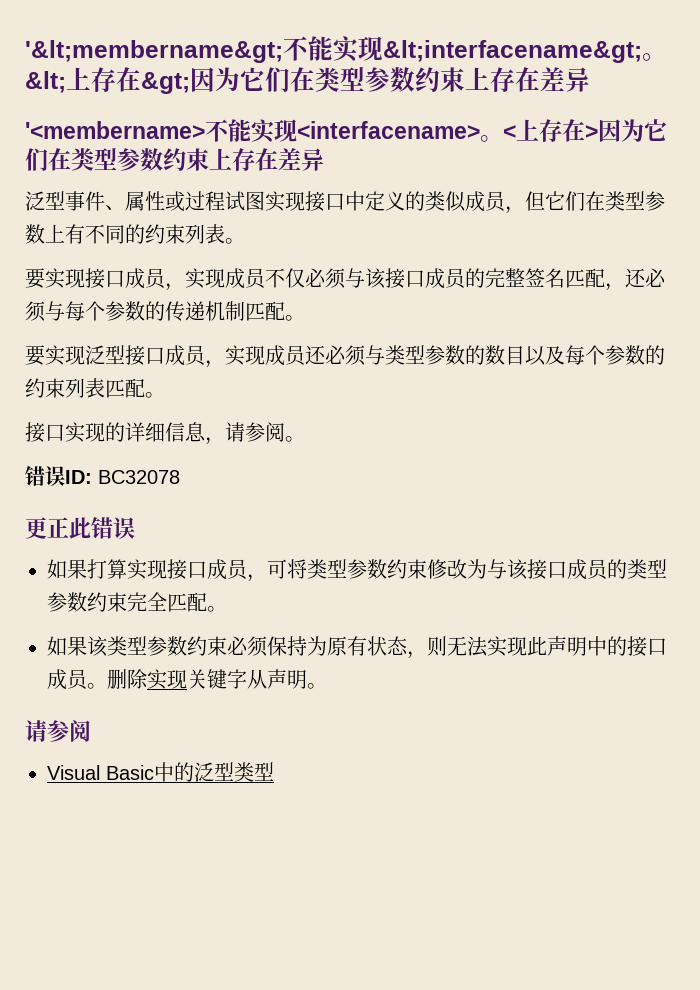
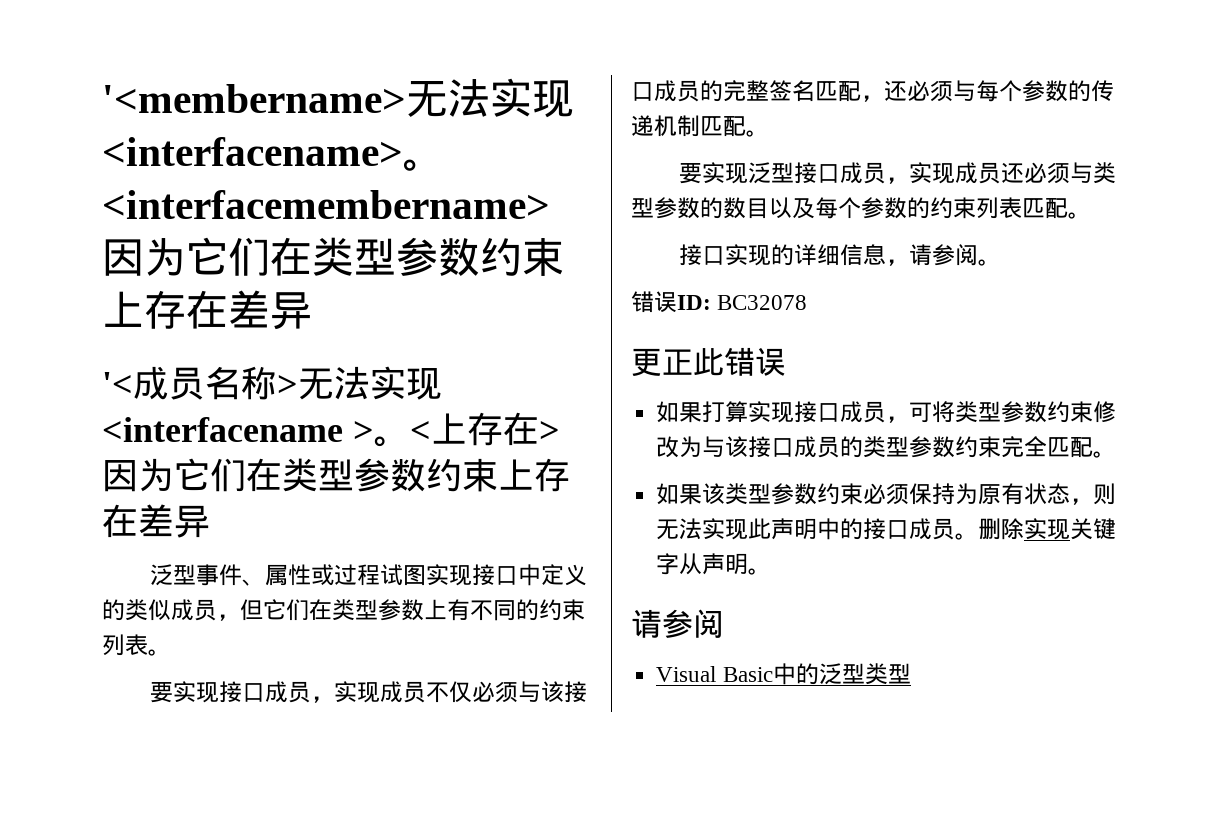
- '&lt;membername&gt;不能实现&lt;interfacename&gt;。&lt;上存在&gt;因为它们在类型参数约束上存在差异
- '<membername>不能实现<interfacename>。
+ '<membername>无法实现<interfacename>。<interfacemembername>因为它们在类型参数约束上存在差异
+ '<成员名称>无法实现<interfacename >。

